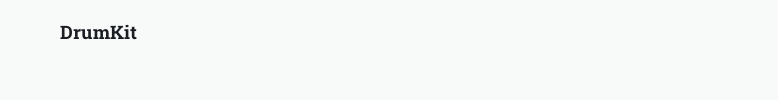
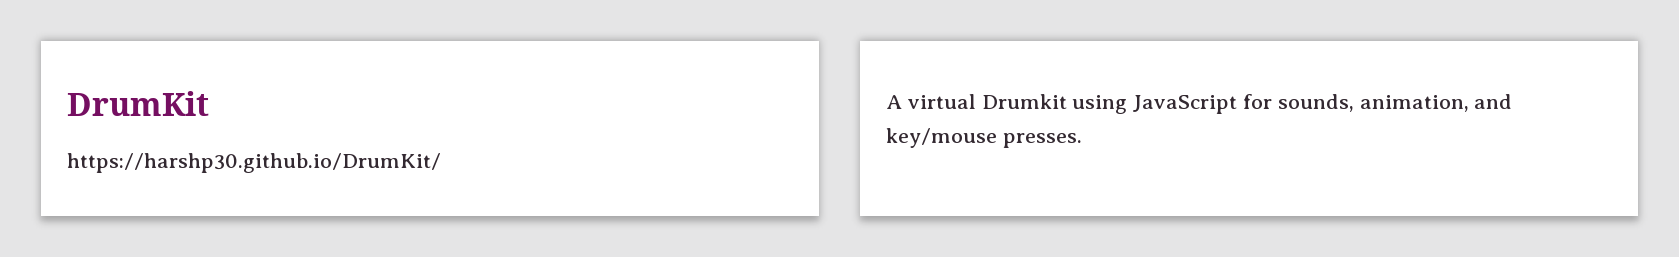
+ https://harshp30.github.io/DrumKit/
+ A virtual Drumkit using JavaScript for sounds, animation, and key/mouse presses.

